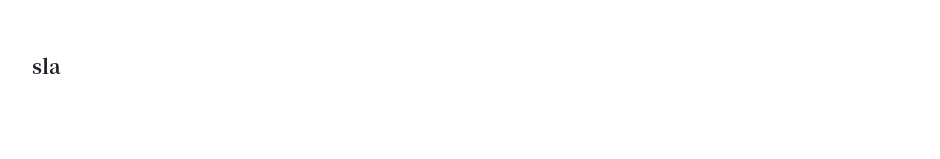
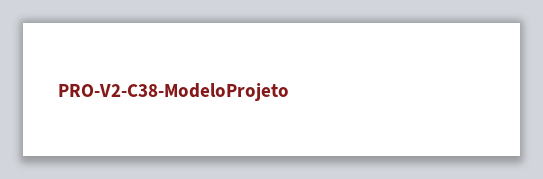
- sla
+ PRO-V2-C38-ModeloProjeto

